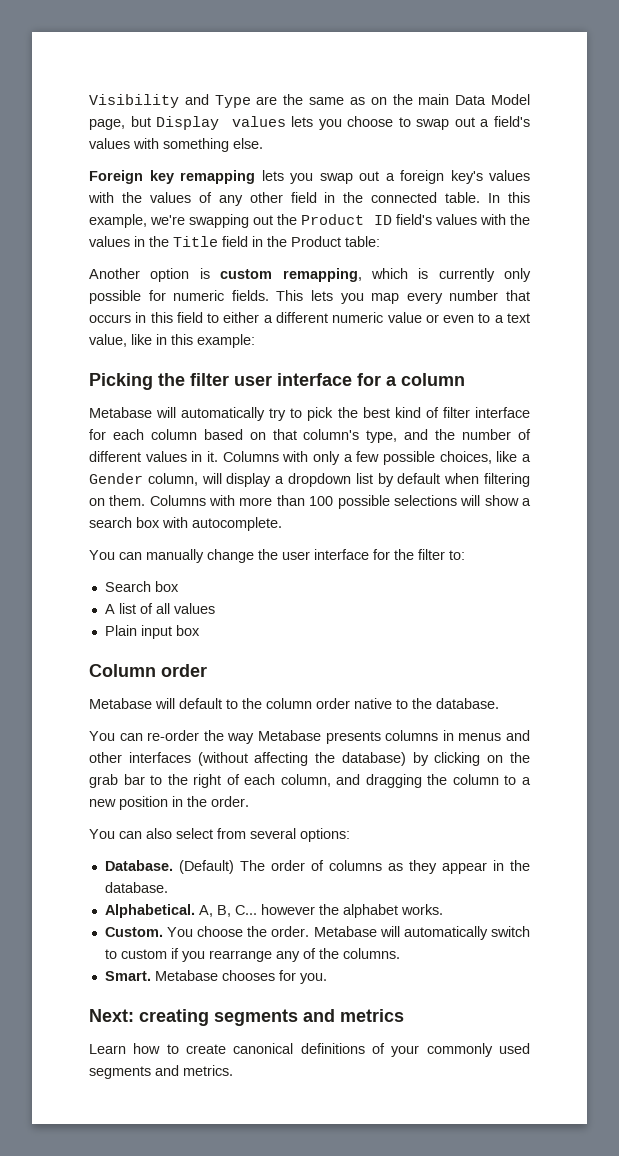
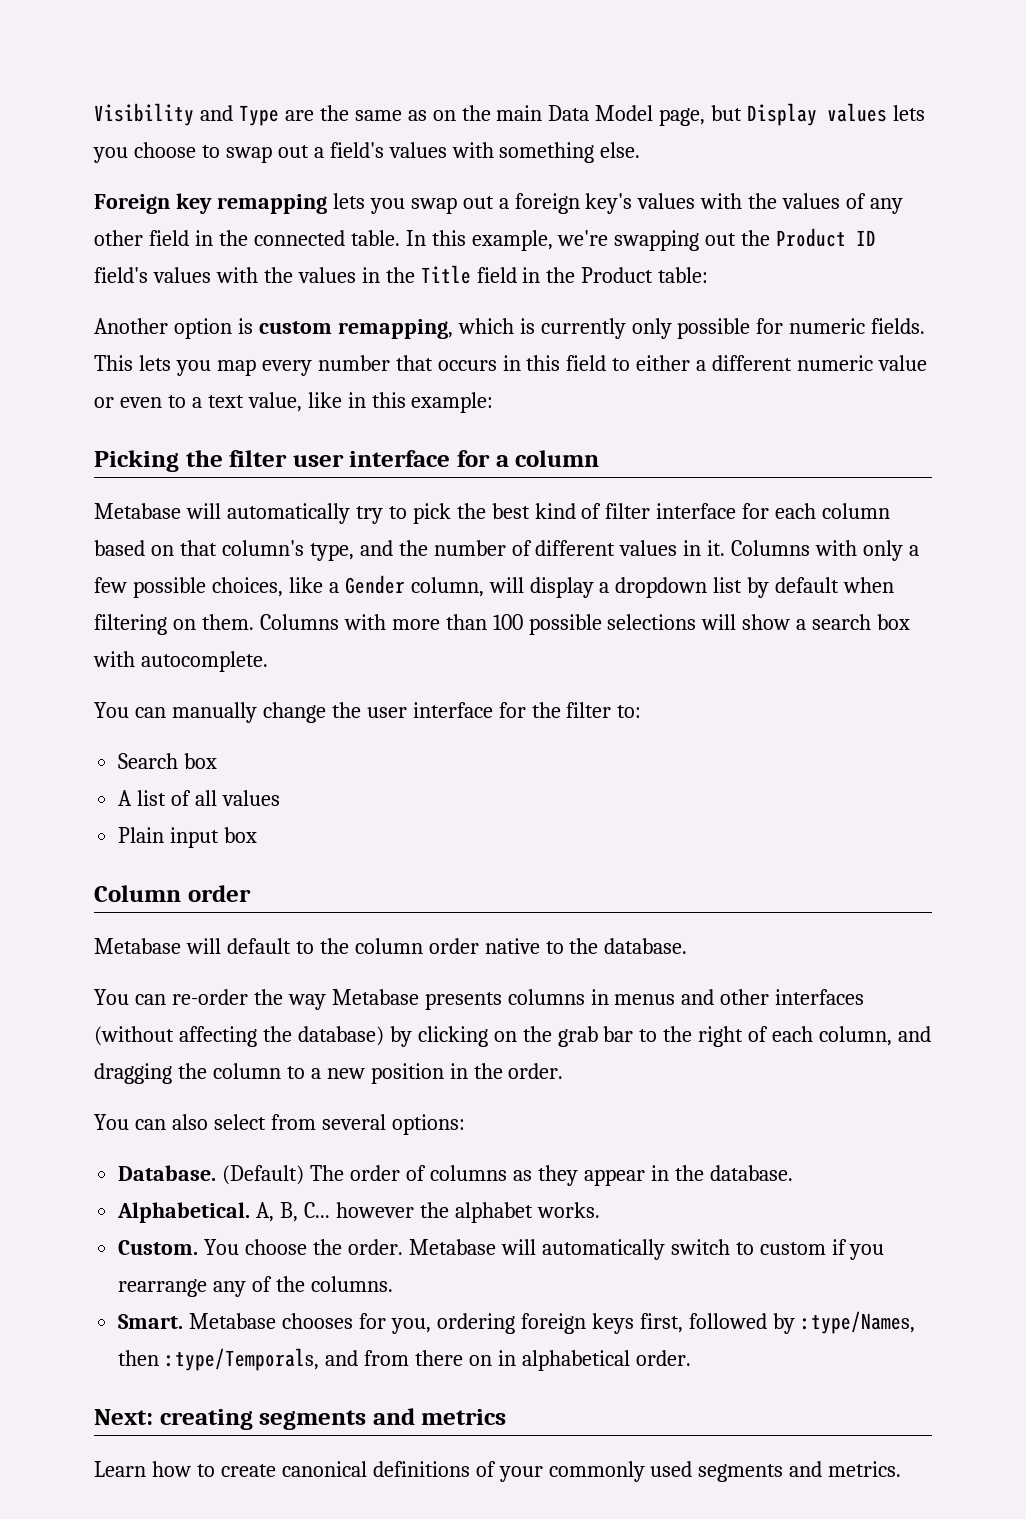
- Metabase chooses for you.
+ Metabase chooses for you, ordering foreign keys first, followed by :type/Names, then :type/Temporals, and from there on in alphabetical order.

